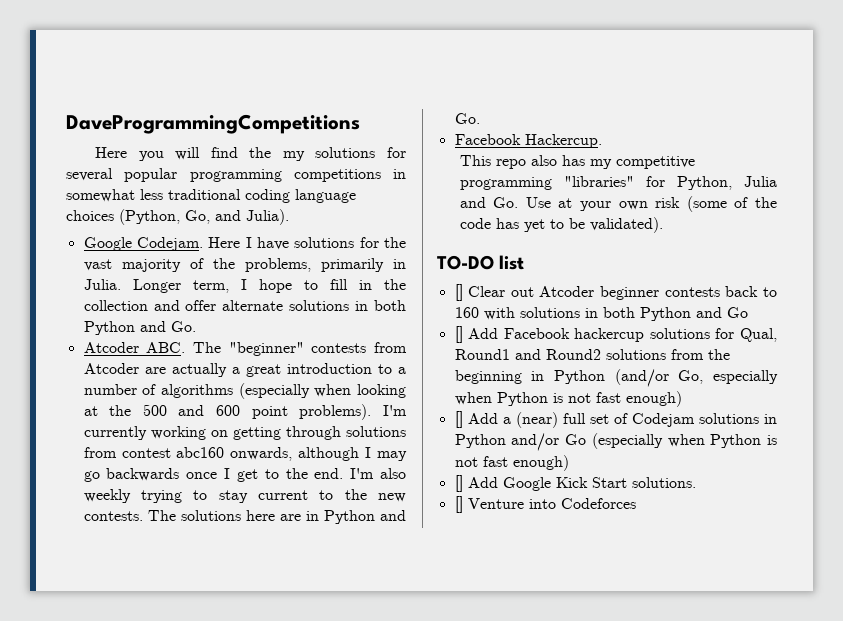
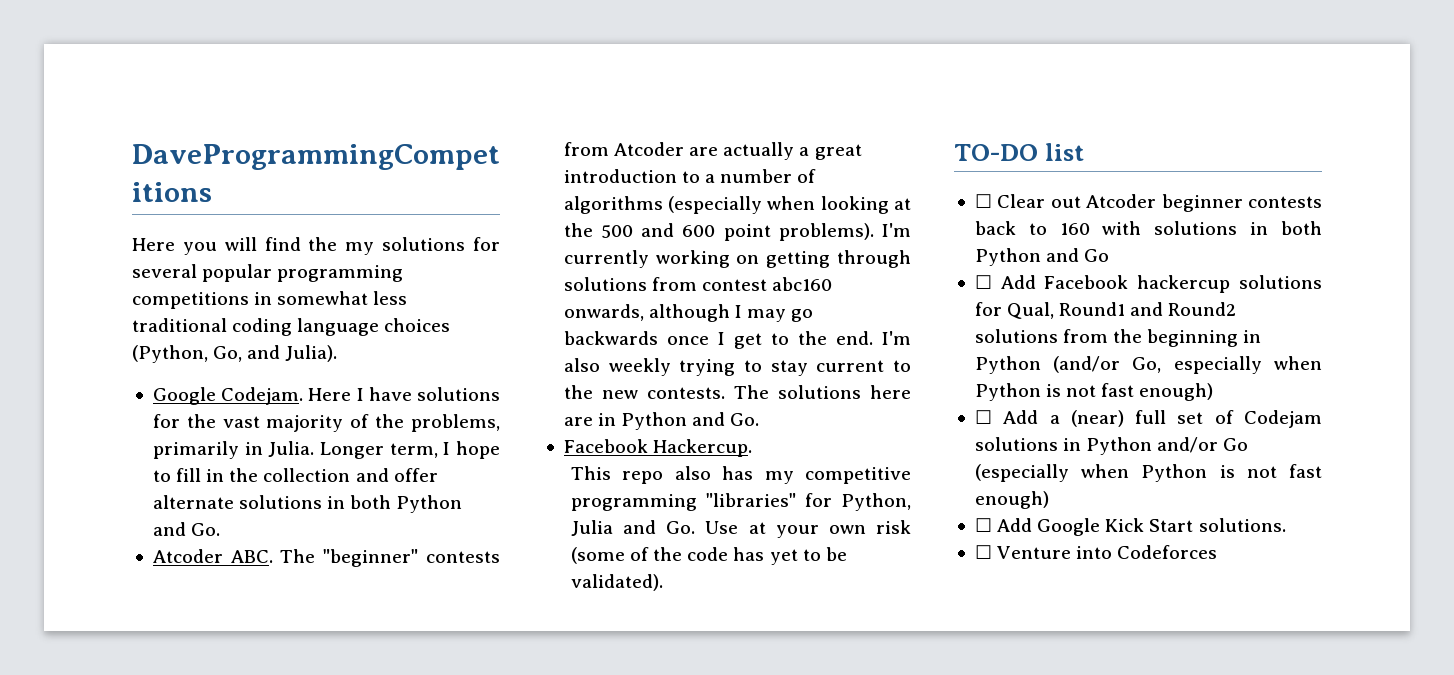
- [] Clear out Atcoder beginner contests back to 160 with solutions in both Python and Go
+ ☐ Clear out Atcoder beginner contests back to 160 with solutions in both Python and Go
- [] Add Facebook hackercup solutions for Qual, Round1 and Round2 solutions from the beginning in Python (and/or Go, especially when Python is not fast enough)
+ ☐ Add Facebook hackercup solutions for Qual, Round1 and Round2 solutions from the beginning in Python (and/or Go, especially when Python is not fast enough)
- [] Add a (near) full set of Codejam solutions in Python and/or Go (especially when Python is not fast enough)
+ ☐ Add a (near) full set of Codejam solutions in Python and/or Go (especially when Python is not fast enough)
- [] Add Google Kick Start solutions.
+ ☐ Add Google Kick Start solutions.
- [] Venture into Codeforces
+ ☐ Venture into Codeforces

